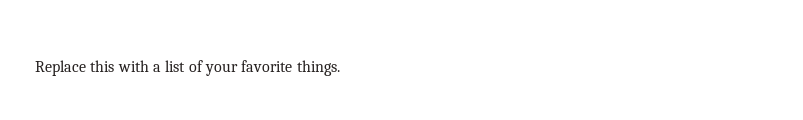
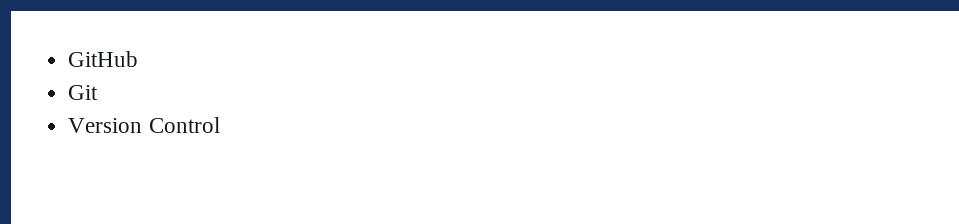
- Replace this with a list of your favorite things.
+ GitHub
+ Git
+ Version Control

